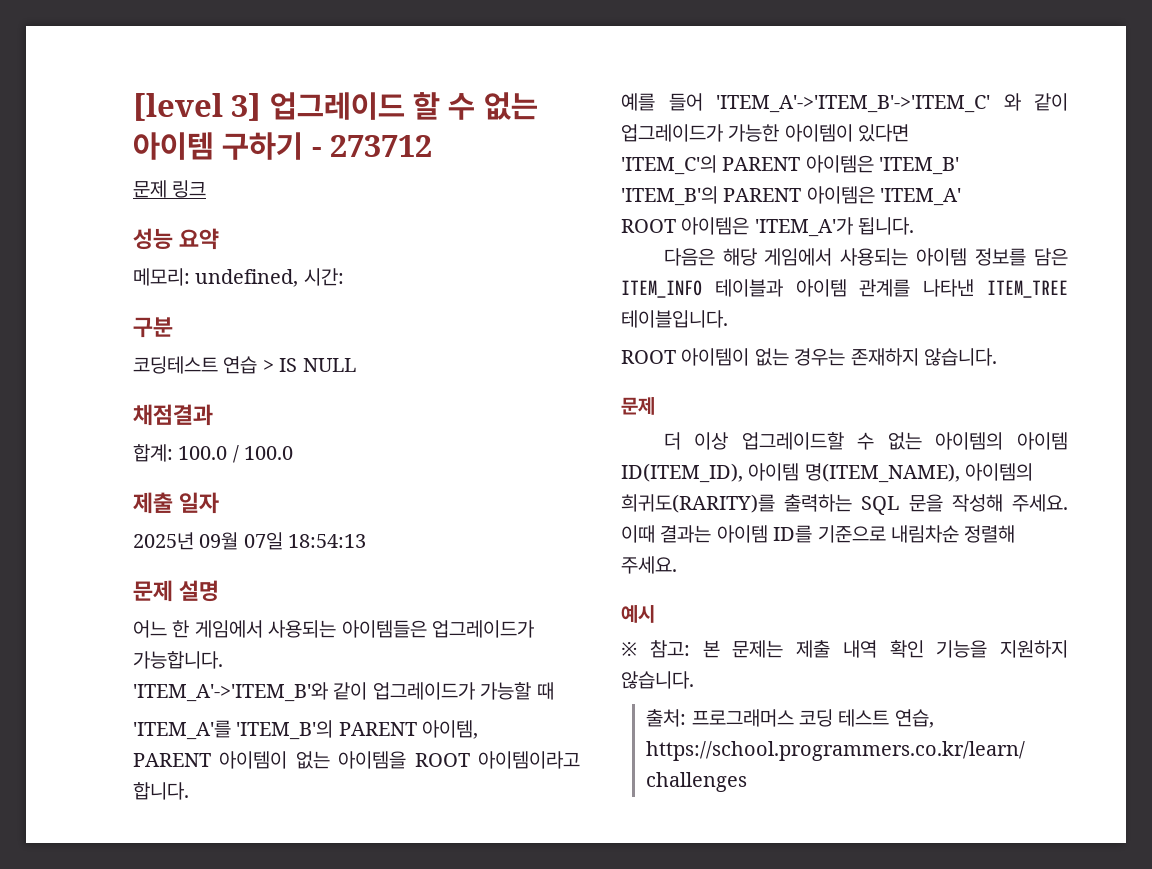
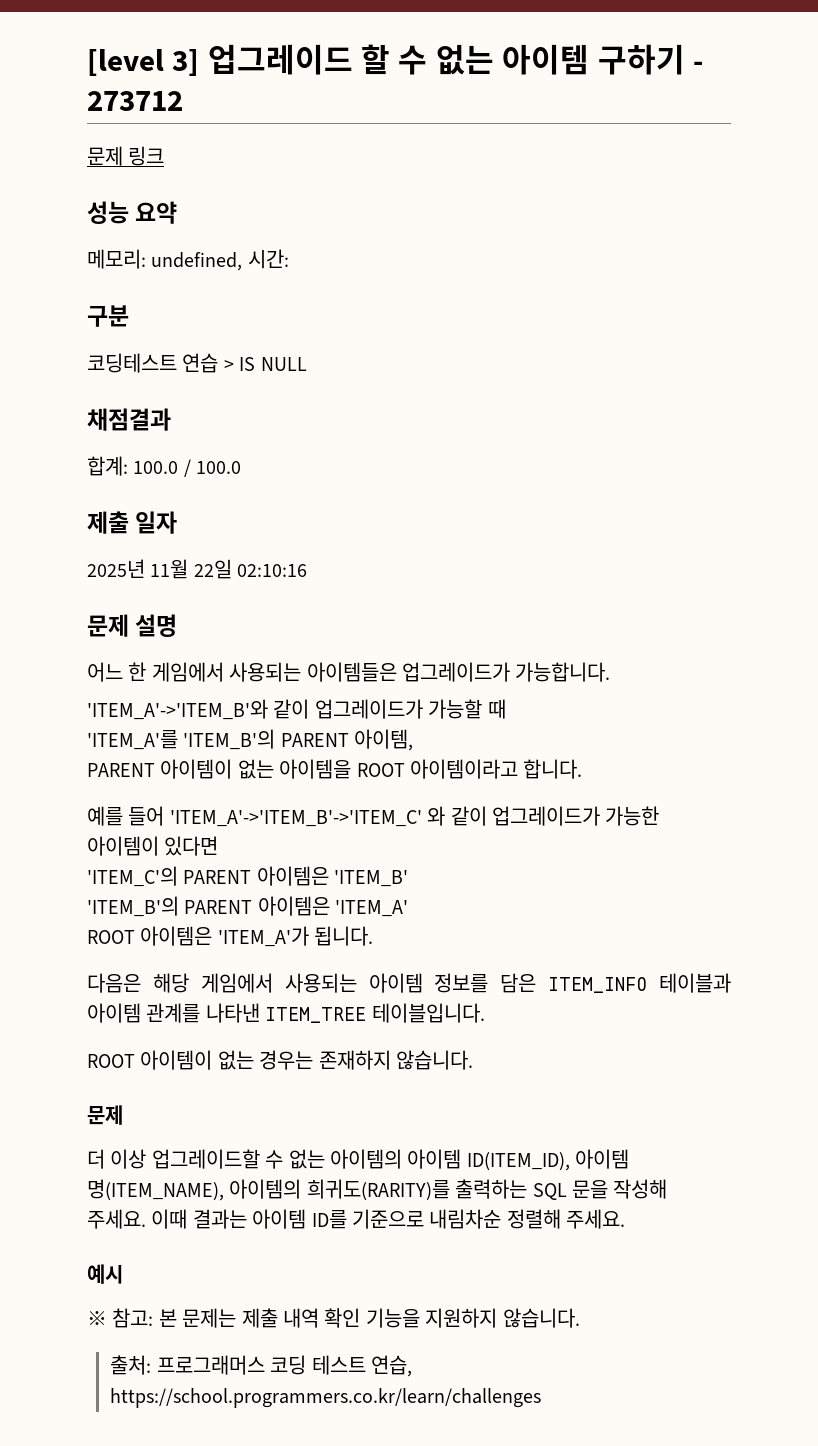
- 2025년 09월 07일 18:54:13
+ 2025년 11월 22일 02:10:16

